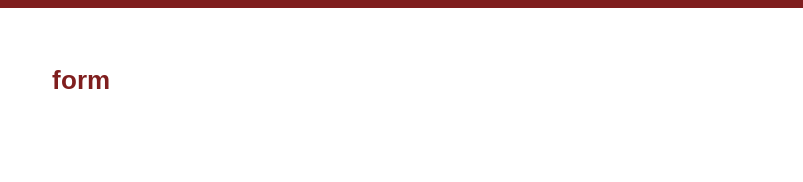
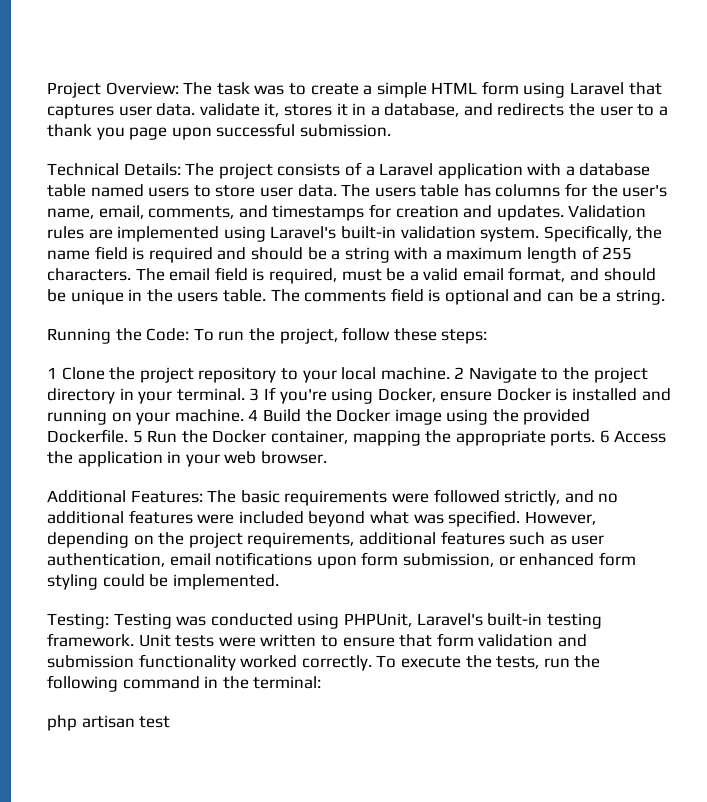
- form
+ Project Overview: The task was to create a simple HTML form using Laravel that captures user data. validate it, stores it in a database, and redirects the user to a thank you page upon successful submission.
+ Technical Details: The project consists of a Laravel application with a database table named users to store user data. The users table has columns for the user's name, email, comments, and timestamps for creation and updates. Validation rules are implemented using Laravel's built-in validation system. Specifically, the name field is required and should be a string with a maximum length of 255 characters. The email field is required, must be a valid email format, and should be unique in the users table. The comments field is optional and can be a string.
+ Running the Code: To run the project, follow these steps:
+ 1 Clone the project repository to your local machine. 2 Navigate to the project directory in your terminal. 3 If you're using Docker, ensure Docker is installed and running on your machine. 4 Build the Docker image using the provided Dockerfile. 5 Run the Docker container, mapping the appropriate ports. 6 Access the application in your web browser.
+ Additional Features: The basic requirements were followed strictly, and no additional features were included beyond what was specified. However, depending on the project requirements, additional features such as user authentication, email notifications upon form submission, or enhanced form styling could be implemented.
+ Testing: Testing was conducted using PHPUnit, Laravel's built-in testing framework. Unit tests were written to ensure that form validation and submission functionality worked correctly. To execute the tests, run the following command in the terminal:
+ php artisan test

